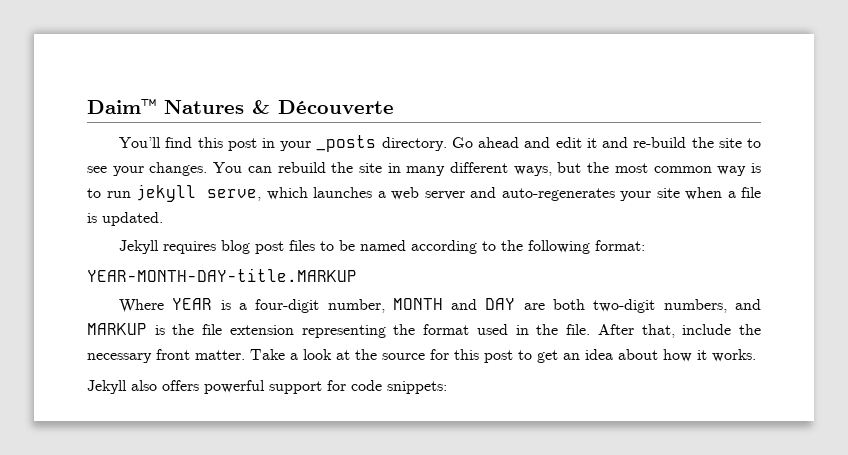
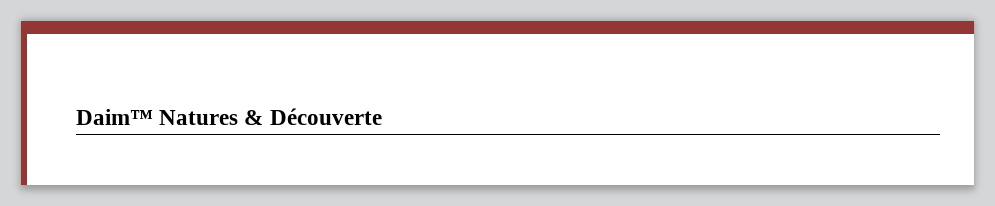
- You’ll find this post in your _posts directory. Go ahead and edit it and re-build the site to see your changes. You can rebuild the site in many different ways, but the most common way is to run jekyll serve, which launches a web server and auto-regenerates your site when a file is updated.
- Jekyll requires blog post files to be named according to the following format:
- YEAR-MONTH-DAY-title.MARKUP
- Where YEAR is a four-digit number, MONTH and DAY are both two-digit numbers, and MARKUP is the file extension representing the format used in the file. After that, include the necessary front matter. Take a look at the source for this post to get an idea about how it works.
- Jekyll also offers powerful support for code snippets:

